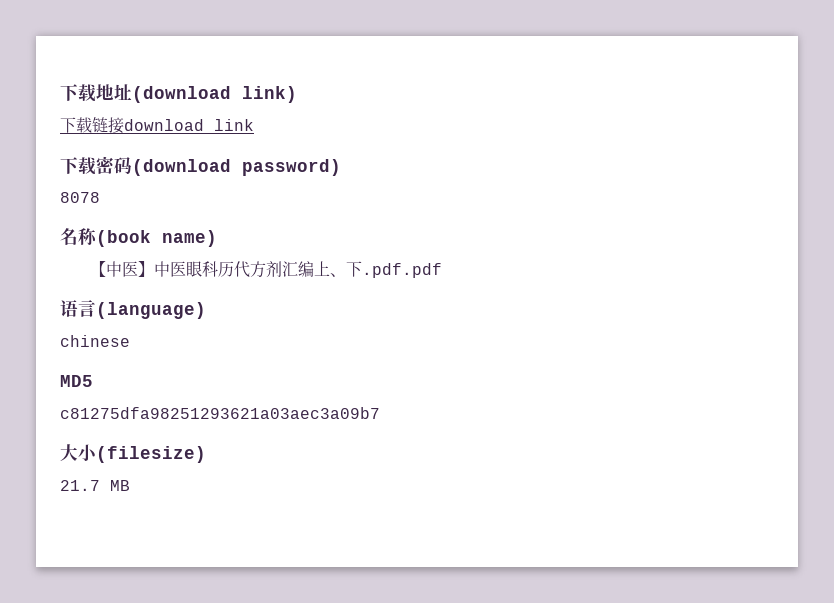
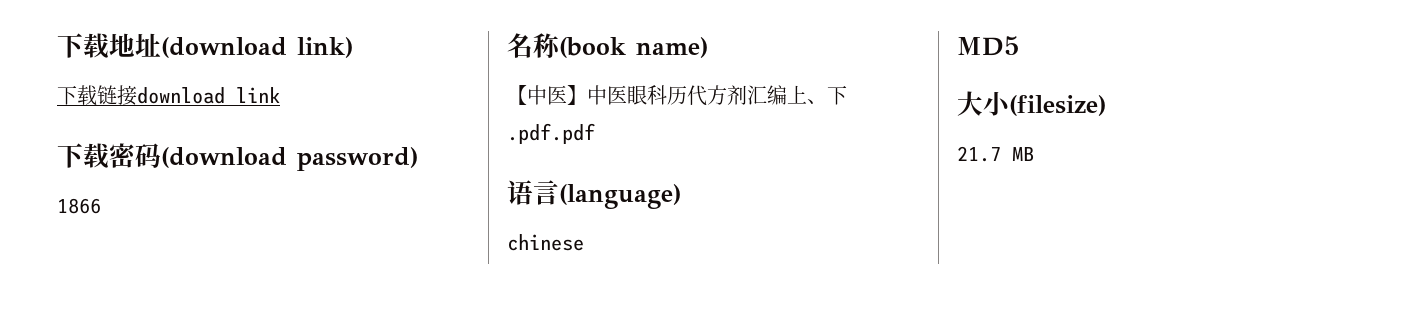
- 8078
+ 1866
- c81275dfa98251293621a03aec3a09b7

